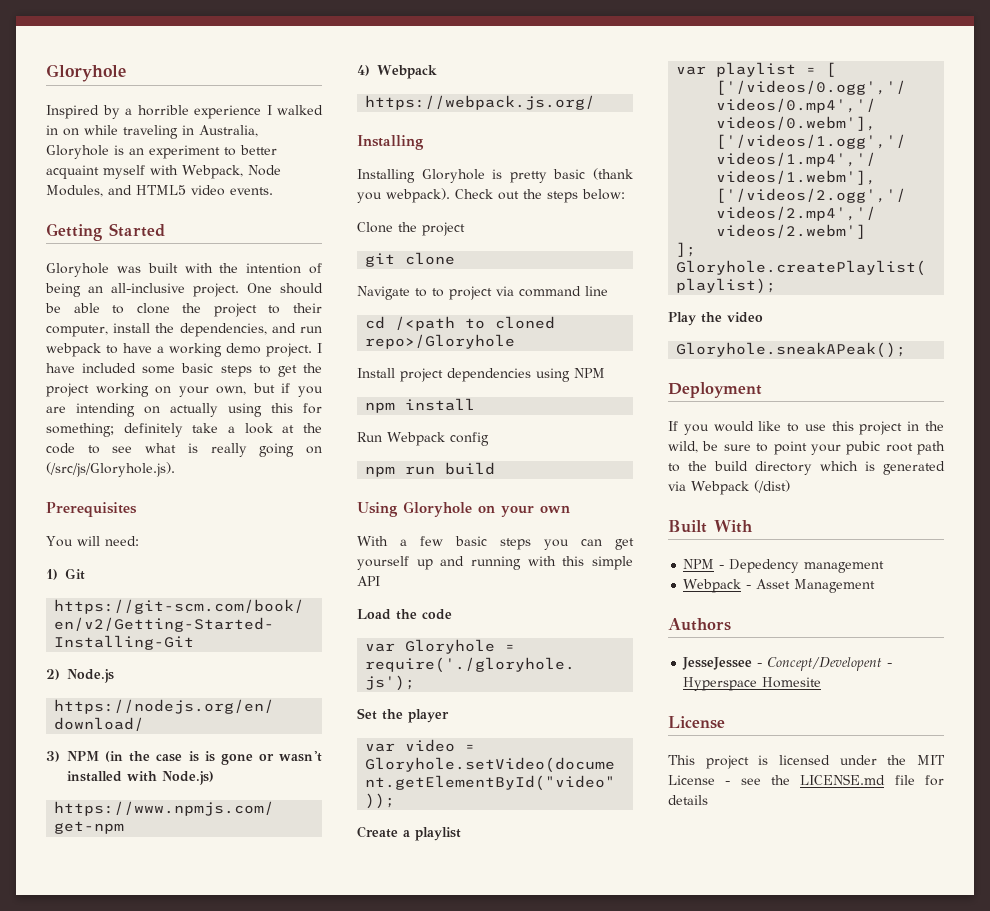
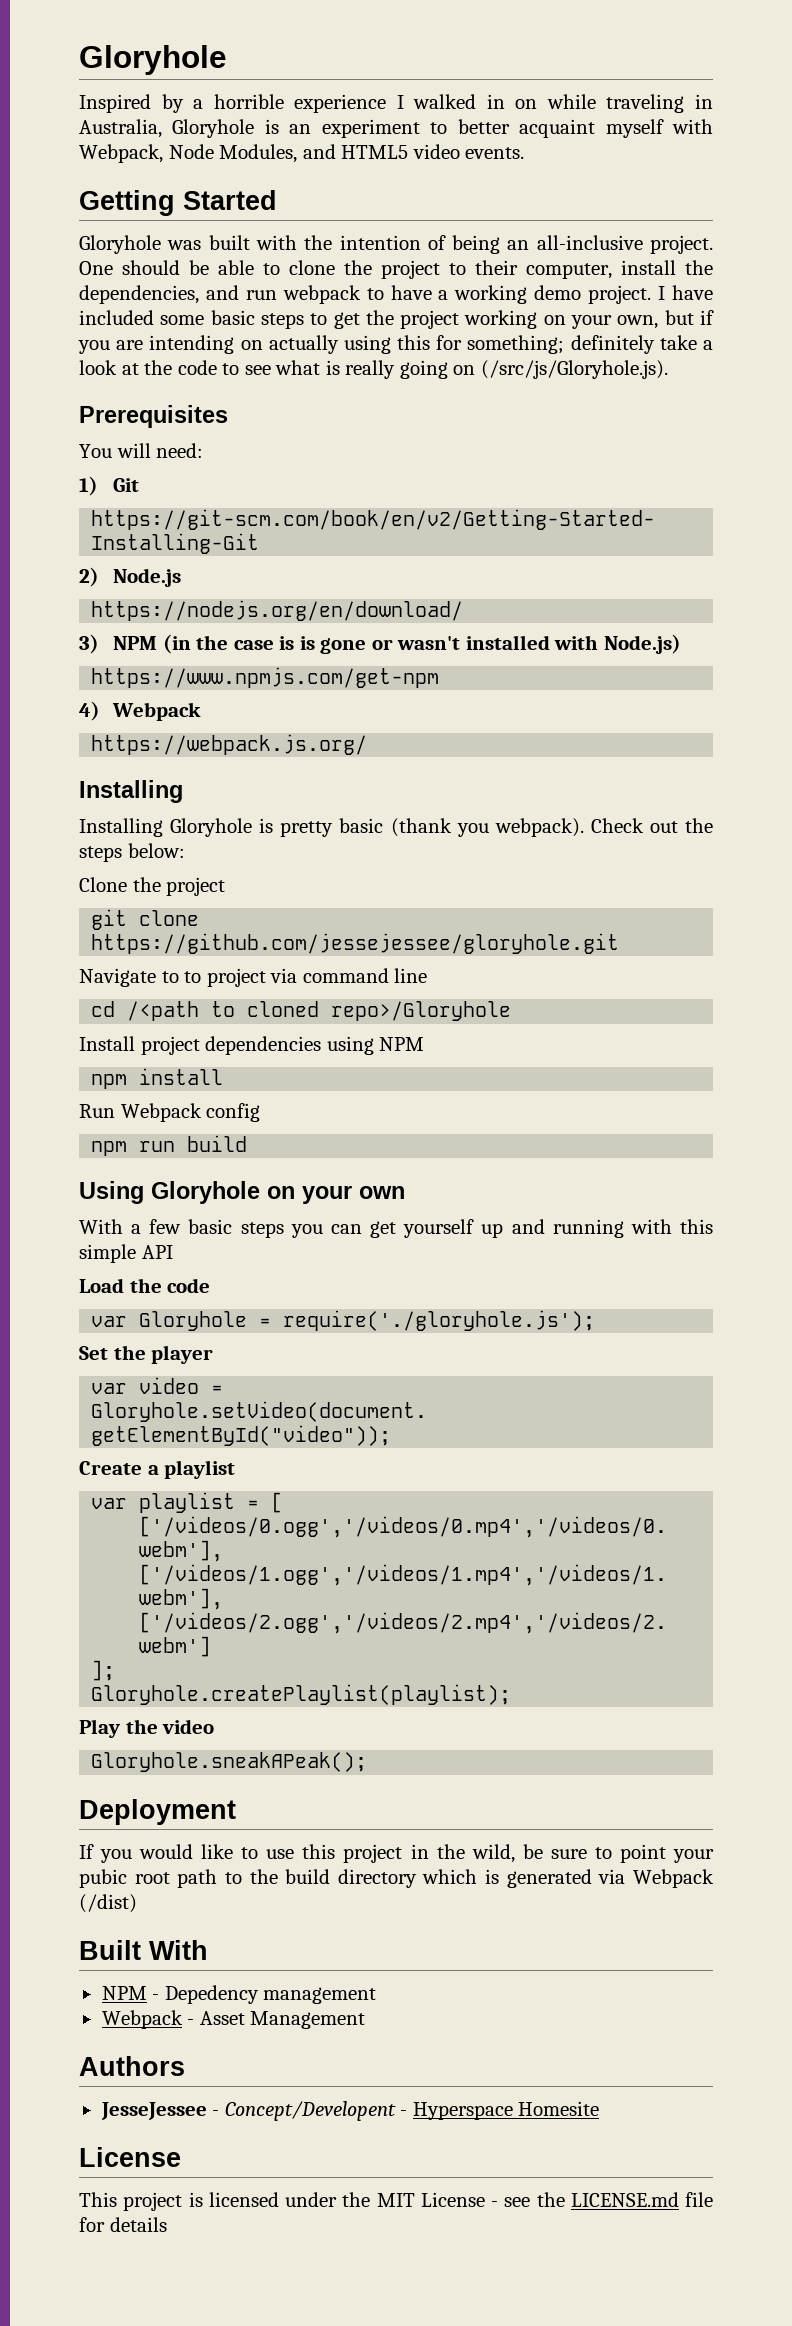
- git clone
+ git clone https://github.com/jessejessee/gloryhole.git

